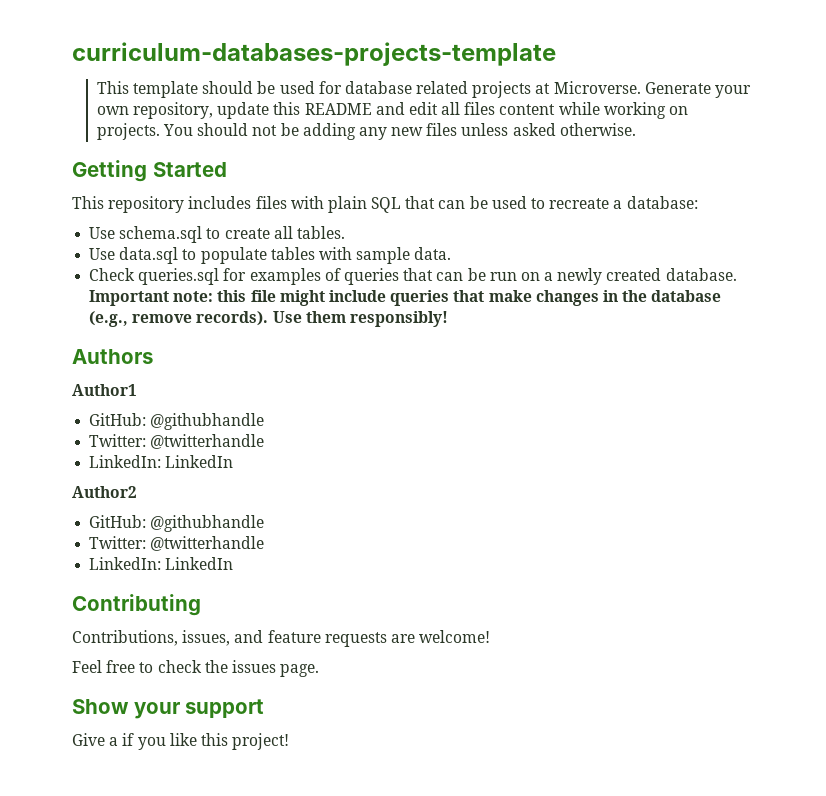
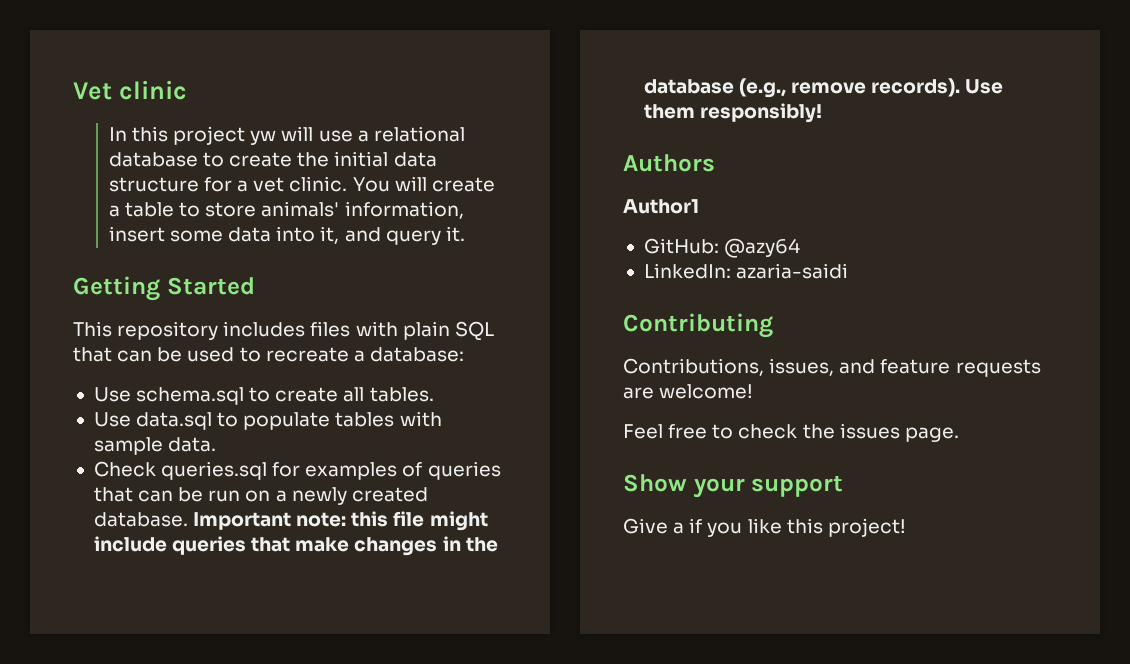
- curriculum-databases-projects-template
- This template should be used for database related projects at Microverse. Generate your own repository, update this README and edit all files content while working on projects. You should not be adding any new files unless asked otherwise.
+ Vet clinic
+ In this project yw will use a relational database to create the initial data structure for a vet clinic. You will create a table to store animals' information, insert some data into it, and query it.
  Author1
- GitHub: @githubhandle
- Twitter: @twitterhandle
- LinkedIn: LinkedIn
- Author2
- GitHub: @githubhandle
- Twitter: @twitterhandle
- LinkedIn: LinkedIn
+ GitHub: @azy64
+ LinkedIn: azaria-saidi

